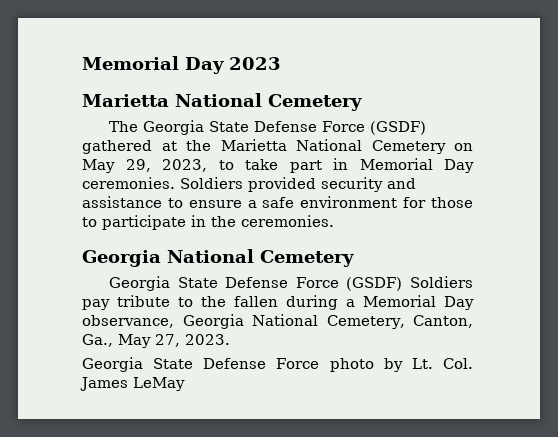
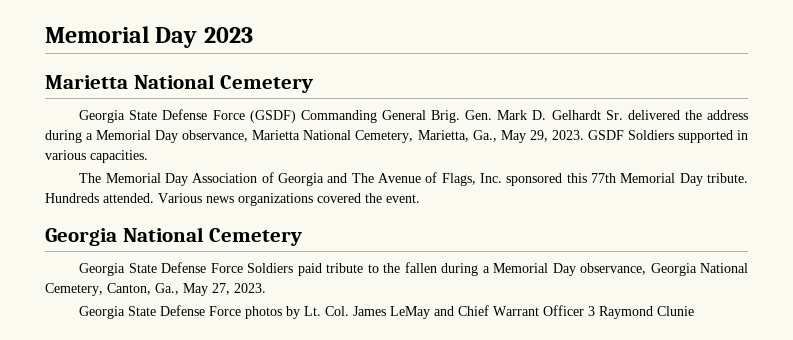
- The Georgia State Defense Force (GSDF) gathered at the Marietta National Cemetery on May 29, 2023, to take part in Memorial Day ceremonies. Soldiers provided security and assistance to ensure a safe environment for those to participate in the ceremonies.
+ Georgia State Defense Force (GSDF) Commanding General Brig. Gen. Mark D. Gelhardt Sr. delivered the address during a Memorial Day observance, Marietta National Cemetery, Marietta, Ga., May 29, 2023. GSDF Soldiers supported in various capacities.
+ The Memorial Day Association of Georgia and The Avenue of Flags, Inc. sponsored this 77th Memorial Day tribute. Hundreds attended. Various news organizations covered the event.
- Georgia State Defense Force (GSDF) Soldiers pay tribute to the fallen during a Memorial Day observance, Georgia National Cemetery, Canton, Ga., May 27, 2023.
+ Georgia State Defense Force Soldiers paid tribute to the fallen during a Memorial Day observance, Georgia National Cemetery, Canton, Ga., May 27, 2023.
- Georgia State Defense Force photo by Lt. Col. James LeMay
+ Georgia State Defense Force photos by Lt. Col. James LeMay and Chief Warrant Officer 3 Raymond Clunie

